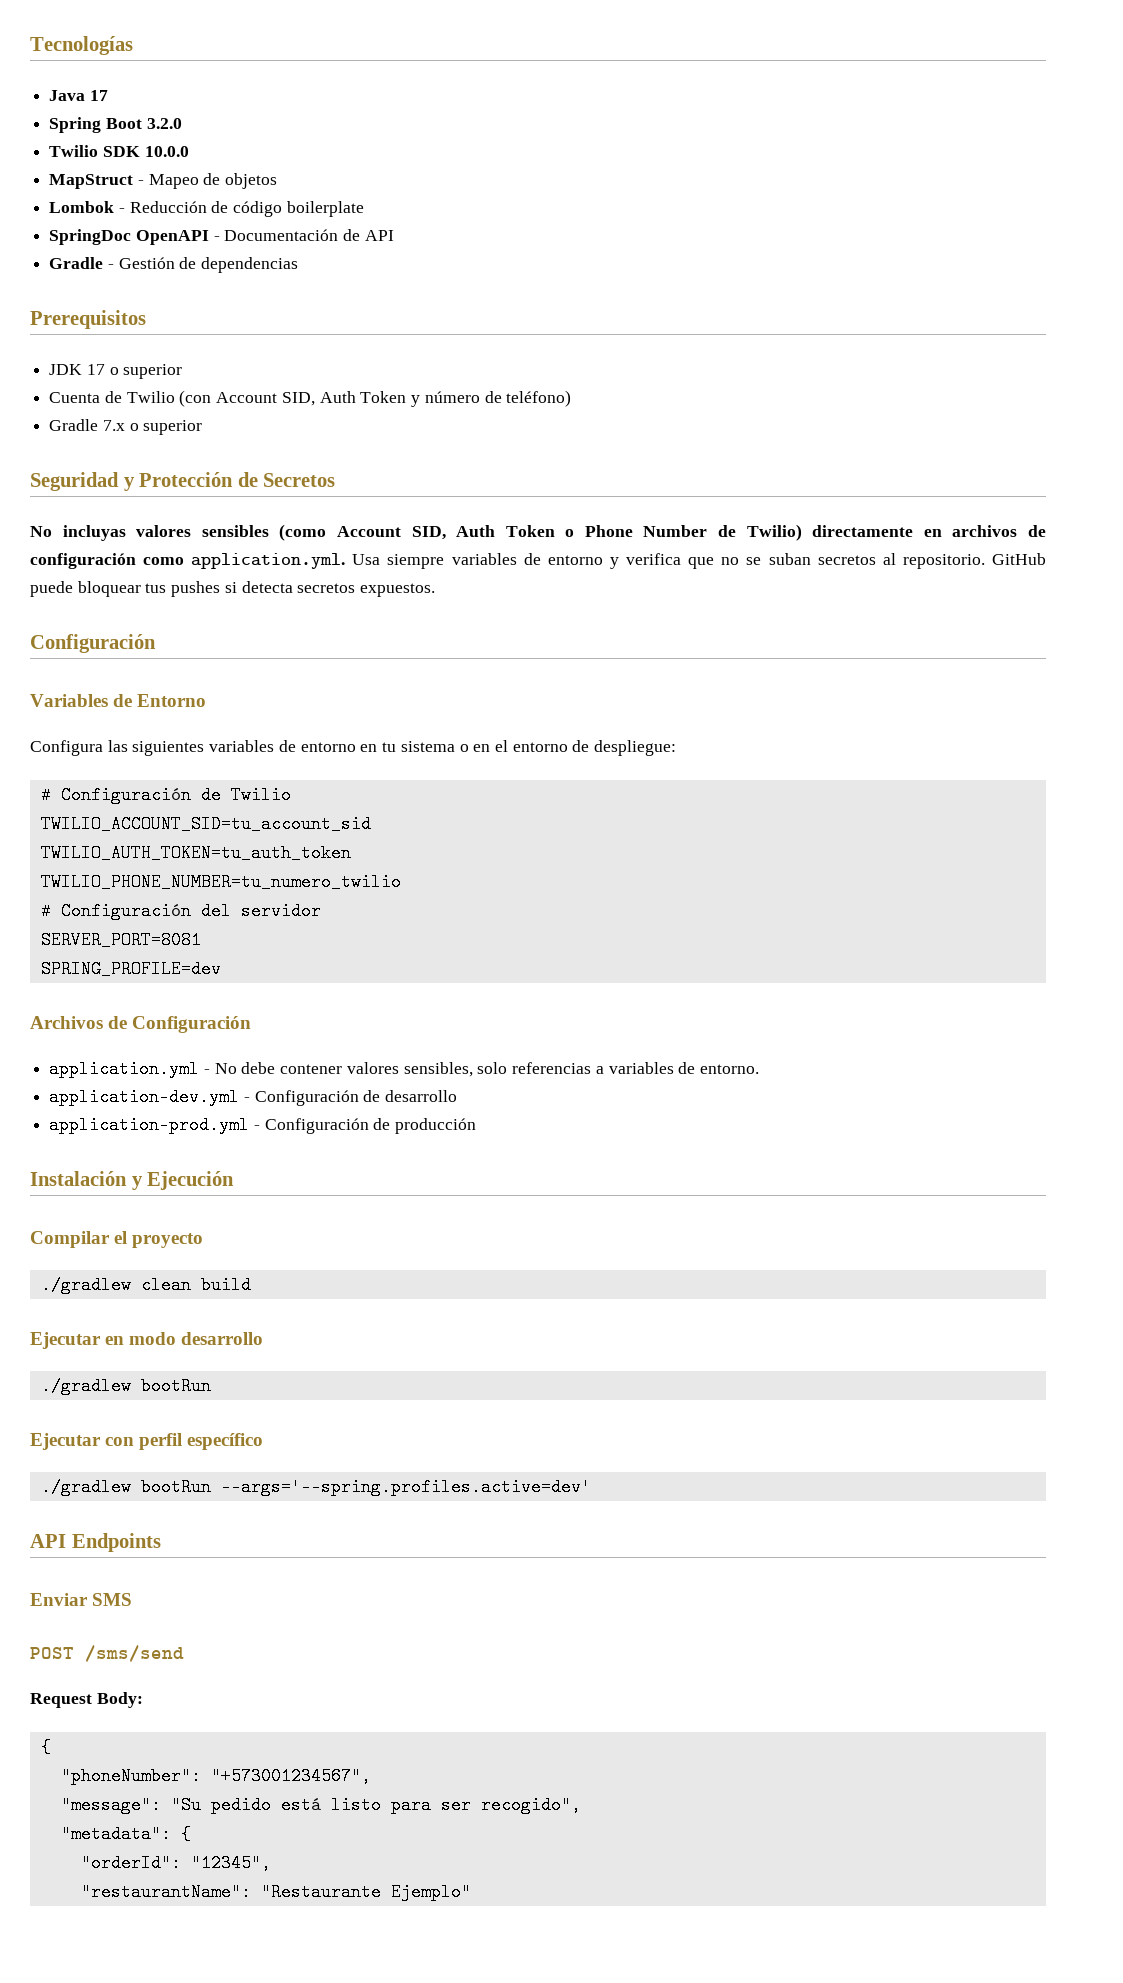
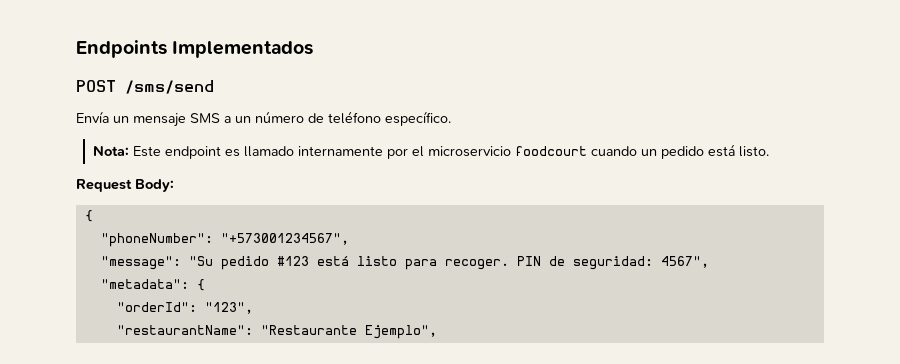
- Tecnologías
- Java 17
- Spring Boot 3.2.0
- Twilio SDK 10.0.0
- MapStruct - Mapeo de objetos
- Lombok - Reducción de código boilerplate
- SpringDoc OpenAPI - Documentación de API
- Gradle - Gestión de dependencias
- Prerequisitos
- JDK 17 o superior
- Cuenta de Twilio (con Account SID, Auth Token y número de teléfono)
- Gradle 7.x o superior
- Seguridad y Protección de Secretos
- No incluyas valores sensibles (como Account SID, Auth Token o Phone Number de Twilio) directamente en archivos de configuración como application.yml. Usa siempre variables de entorno y verifica que no se suban secretos al repositorio. GitHub puede bloquear tus pushes si detecta secretos expuestos.
- Configuración
- Variables de Entorno
- Configura las siguientes variables de entorno en tu sistema o en el entorno de despliegue:
- # Configuración de Twilio
- TWILIO_ACCOUNT_SID=tu_account_sid
- TWILIO_AUTH_TOKEN=tu_auth_token
- TWILIO_PHONE_NUMBER=tu_numero_twilio
- # Configuración del servidor
- SERVER_PORT=8081
- SPRING_PROFILE=dev
- Archivos de Configuración
- application.yml - No debe contener valores sensibles, solo referencias a variables de entorno.
- application-dev.yml - Configuración de desarrollo
- application-prod.yml - Configuración de producción
- Instalación y Ejecución
- Compilar el proyecto
- ./gradlew clean build
- Ejecutar en modo desarrollo
- ./gradlew bootRun
- Ejecutar con perfil específico
- ./gradlew bootRun --args='--spring.profiles.active=dev'
- API Endpoints
- Enviar SMS
+ Endpoints Implementados
+ Envía un mensaje SMS a un número de teléfono específico.
+ Nota: Este endpoint es llamado internamente por el microservicio foodcourt cuando un pedido está listo.
- "message": "Su pedido está listo para ser recogido",
+ "message": "Su pedido #123 está listo para recoger. PIN de seguridad: 4567",
- "orderId": "12345",
+ "orderId": "123",
- "restaurantName": "Restaurante Ejemplo"
+ "restaurantName": "Restaurante Ejemplo",

